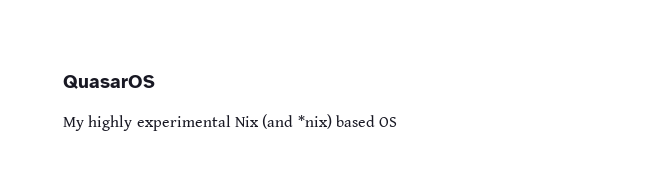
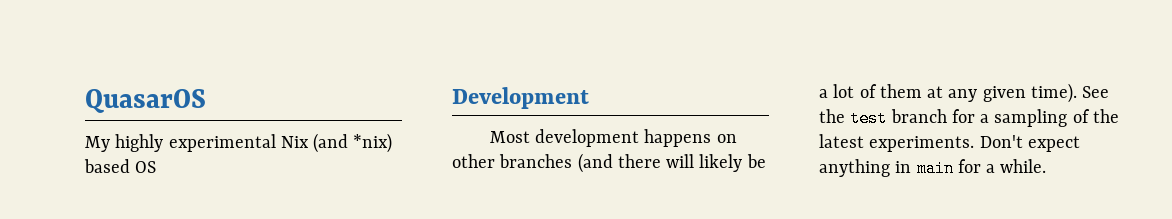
+ Development
+ Most development happens on other branches (and there will likely be a lot of them at any given time). See the test branch for a sampling of the latest experiments. Don't expect anything in main for a while.

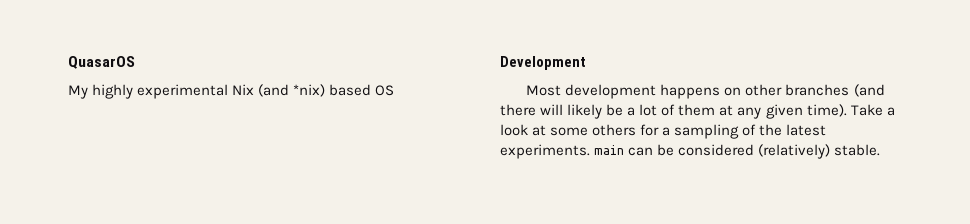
- See the test branch for a sampling of the latest experiments. Don't expect anything in main for a while.
+ Take a look at some others for a sampling of the latest experiments. main can be considered (relatively) stable.

